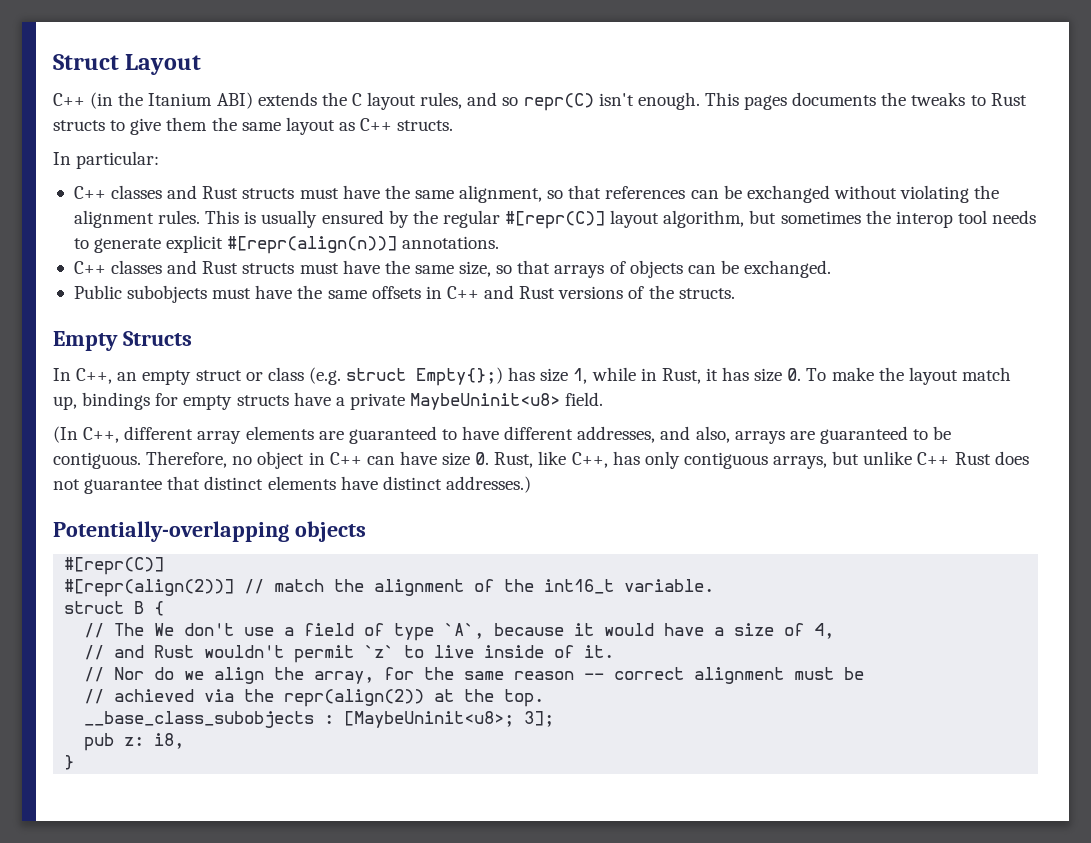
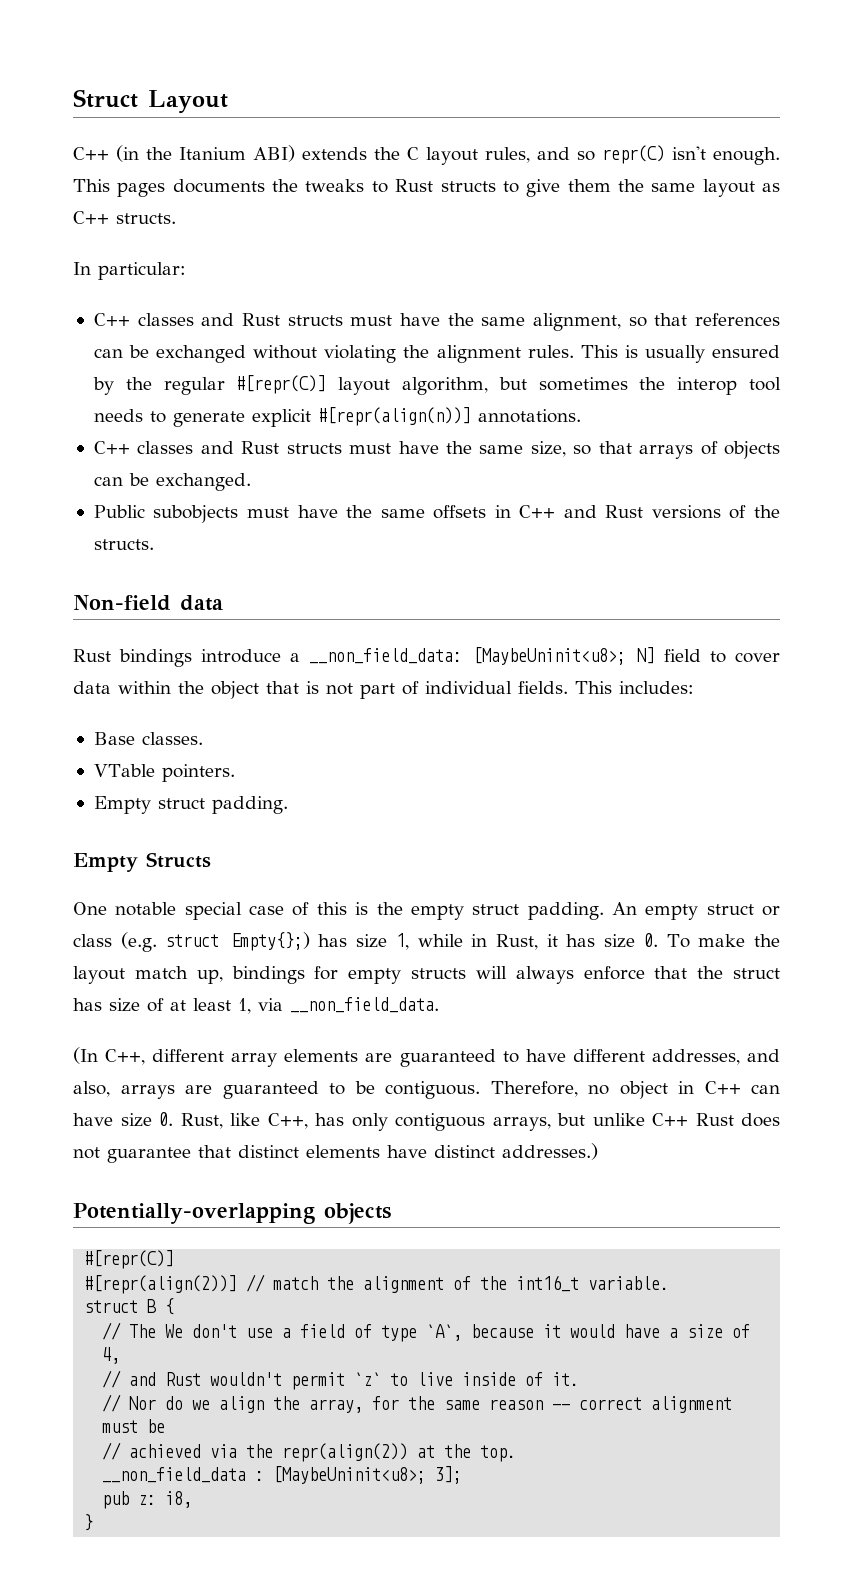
+ Non-field data
+ Rust bindings introduce a __non_field_data: [MaybeUninit<u8>; N] field to cover data within the object that is not part of individual fields. This includes:
+ Base classes.
+ VTable pointers.
+ Empty struct padding.
  Empty Structs
- In C++, an empty struct or class (e.g. struct Empty{};) has size 1, while in Rust, it has size 0. To make the layout match up, bindings for empty structs have a private MaybeUninit<u8> field.
+ One notable special case of this is the empty struct padding. An empty struct or class (e.g. struct Empty{};) has size 1, while in Rust, it has size 0. To make the layout match up, bindings for empty structs will always enforce that the struct has size of at least 1, via __non_field_data.
- __base_class_subobjects : [MaybeUninit<u8>; 3];
+ __non_field_data : [MaybeUninit<u8>; 3];

